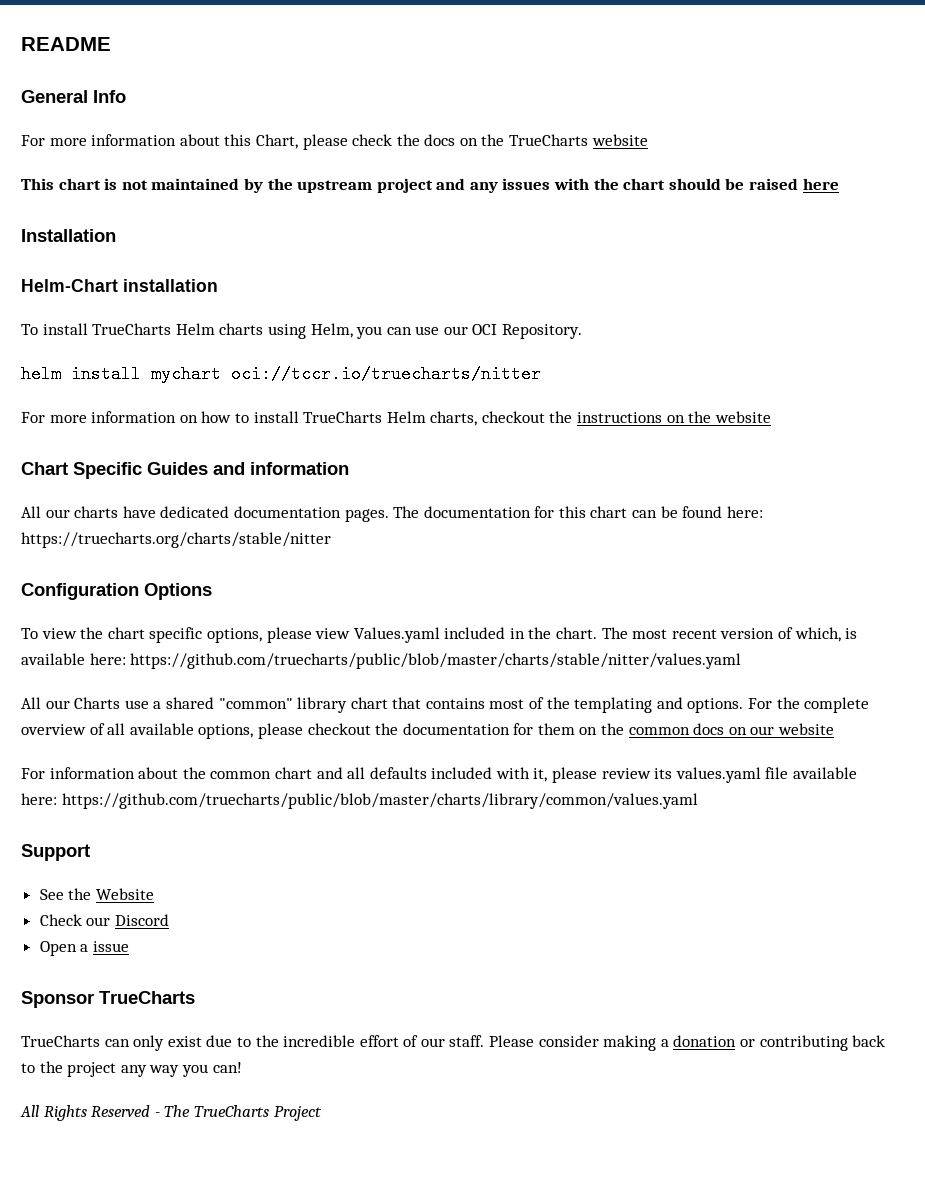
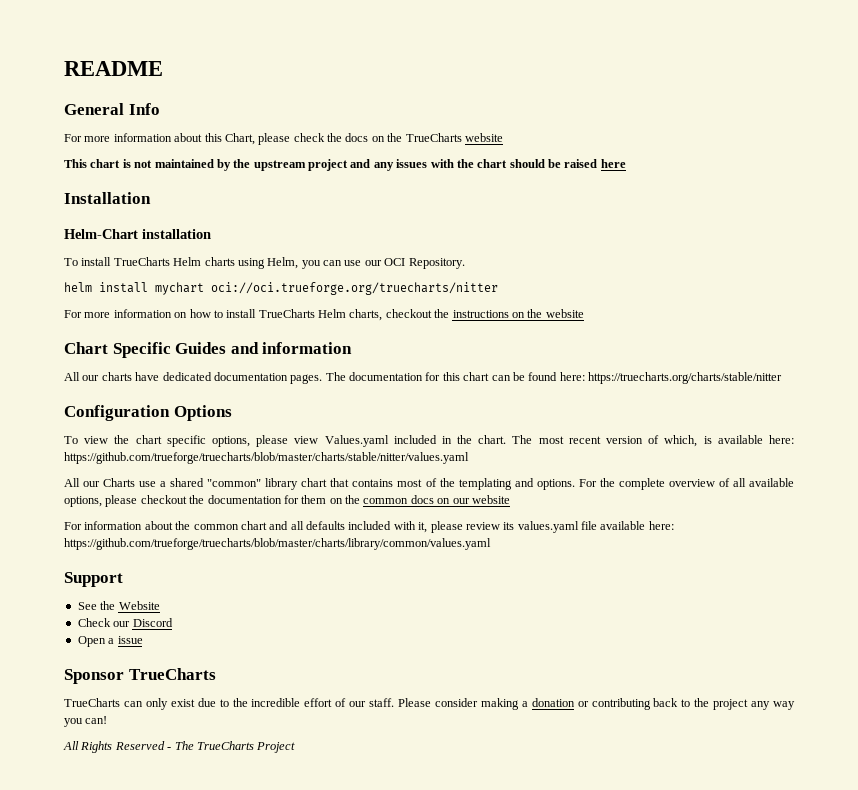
- helm install mychart oci://tccr.io/truecharts/nitter
+ helm install mychart oci://oci.trueforge.org/truecharts/nitter
- The most recent version of which, is available here: https://github.com/truecharts/public/blob/master/charts/stable/nitter/values.yaml
+ The most recent version of which, is available here: https://github.com/trueforge/truecharts/blob/master/charts/stable/nitter/values.yaml
- For information about the common chart and all defaults included with it, please review its values.yaml file available here: https://github.com/truecharts/public/blob/master/charts/library/common/values.yaml
+ For information about the common chart and all defaults included with it, please review its values.yaml file available here: https://github.com/trueforge/truecharts/blob/master/charts/library/common/values.yaml

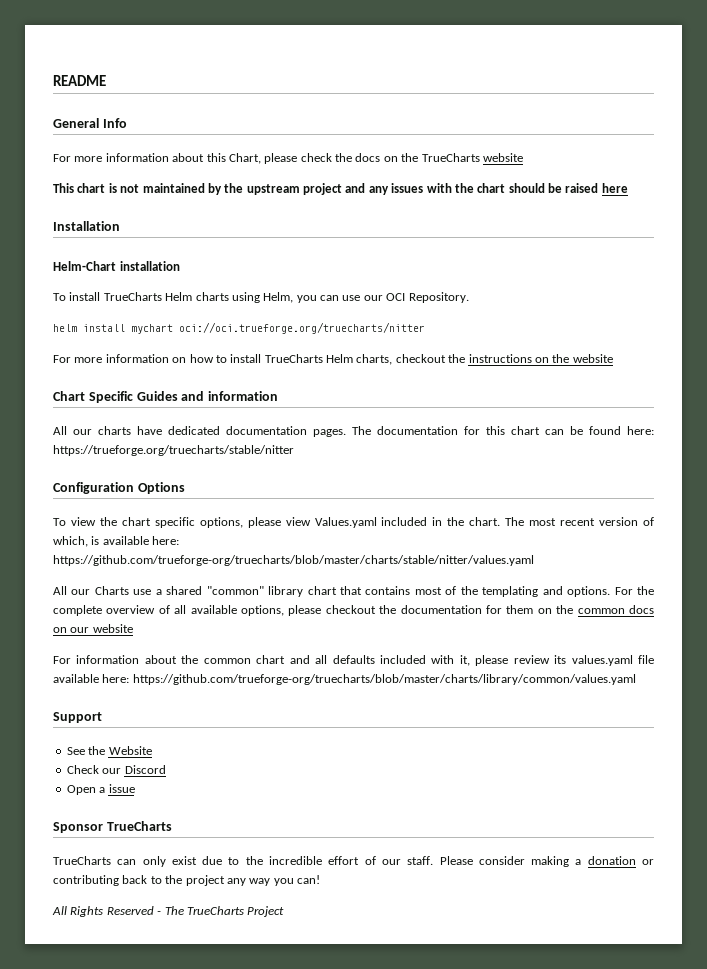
- The documentation for this chart can be found here: https://truecharts.org/charts/stable/nitter
+ The documentation for this chart can be found here: https://trueforge.org/truecharts/stable/nitter
- The most recent version of which, is available here: https://github.com/trueforge/truecharts/blob/master/charts/stable/nitter/values.yaml
+ The most recent version of which, is available here: https://github.com/trueforge-org/truecharts/blob/master/charts/stable/nitter/values.yaml
- For information about the common chart and all defaults included with it, please review its values.yaml file available here: https://github.com/trueforge/truecharts/blob/master/charts/library/common/values.yaml
+ For information about the common chart and all defaults included with it, please review its values.yaml file available here: https://github.com/trueforge-org/truecharts/blob/master/charts/library/common/values.yaml

